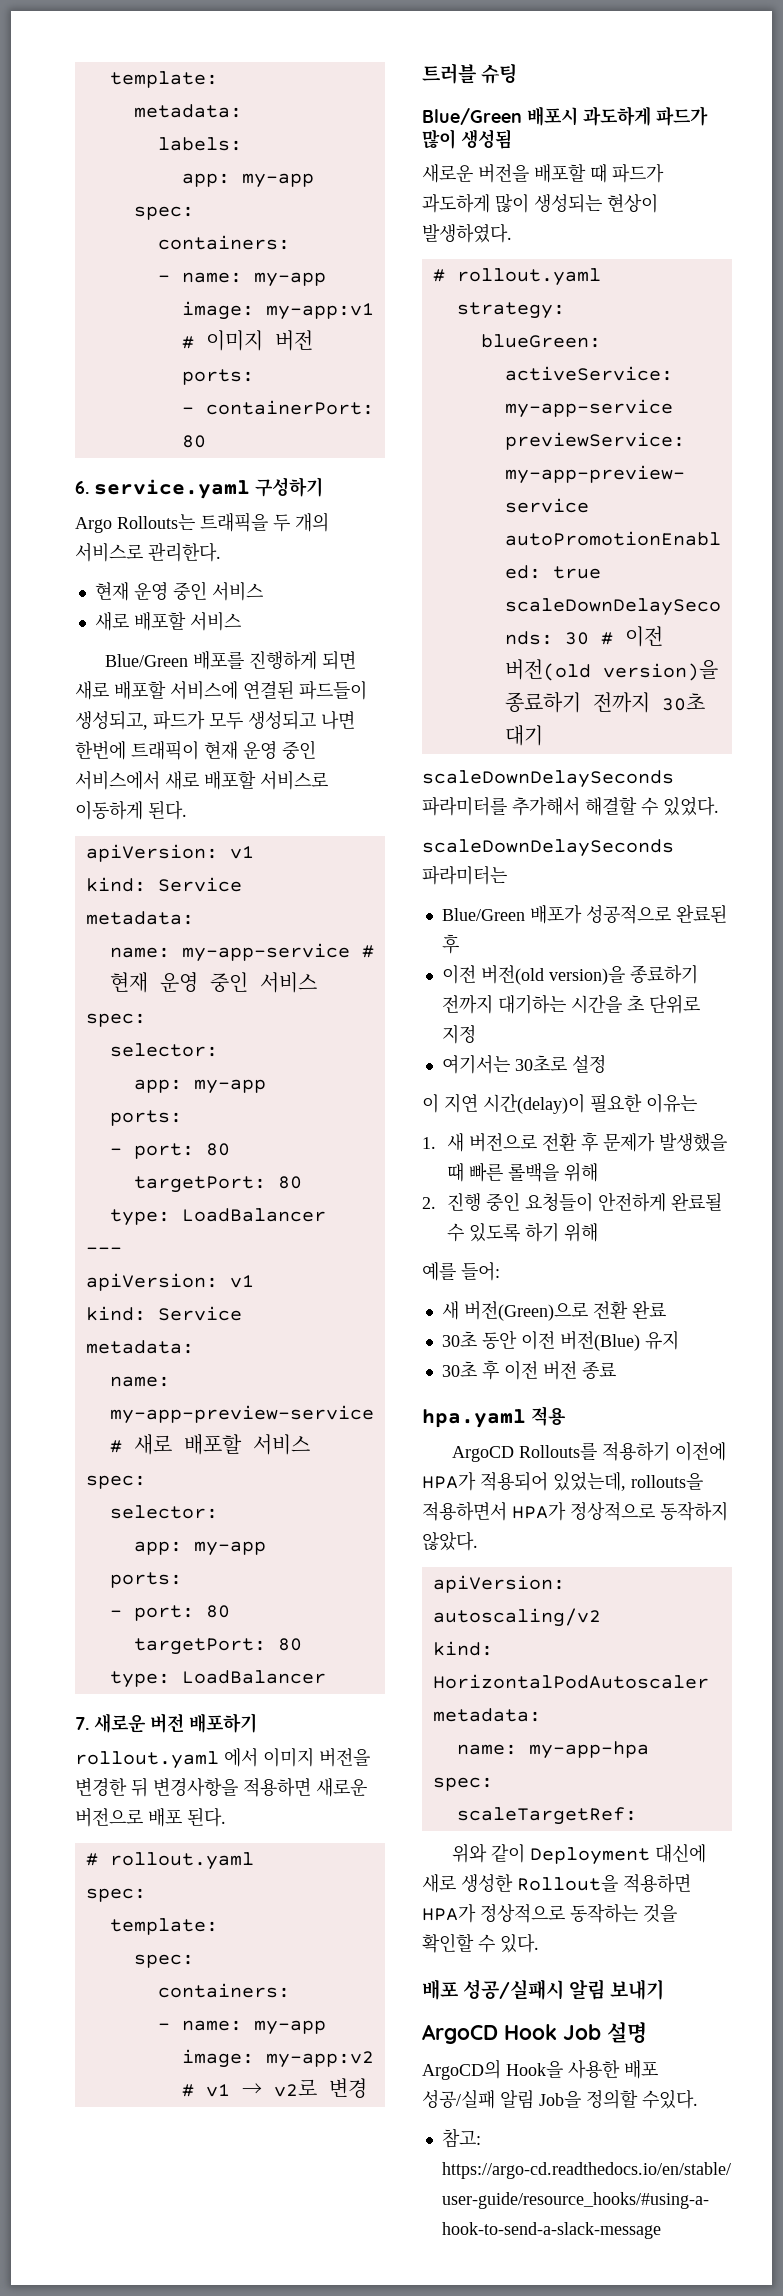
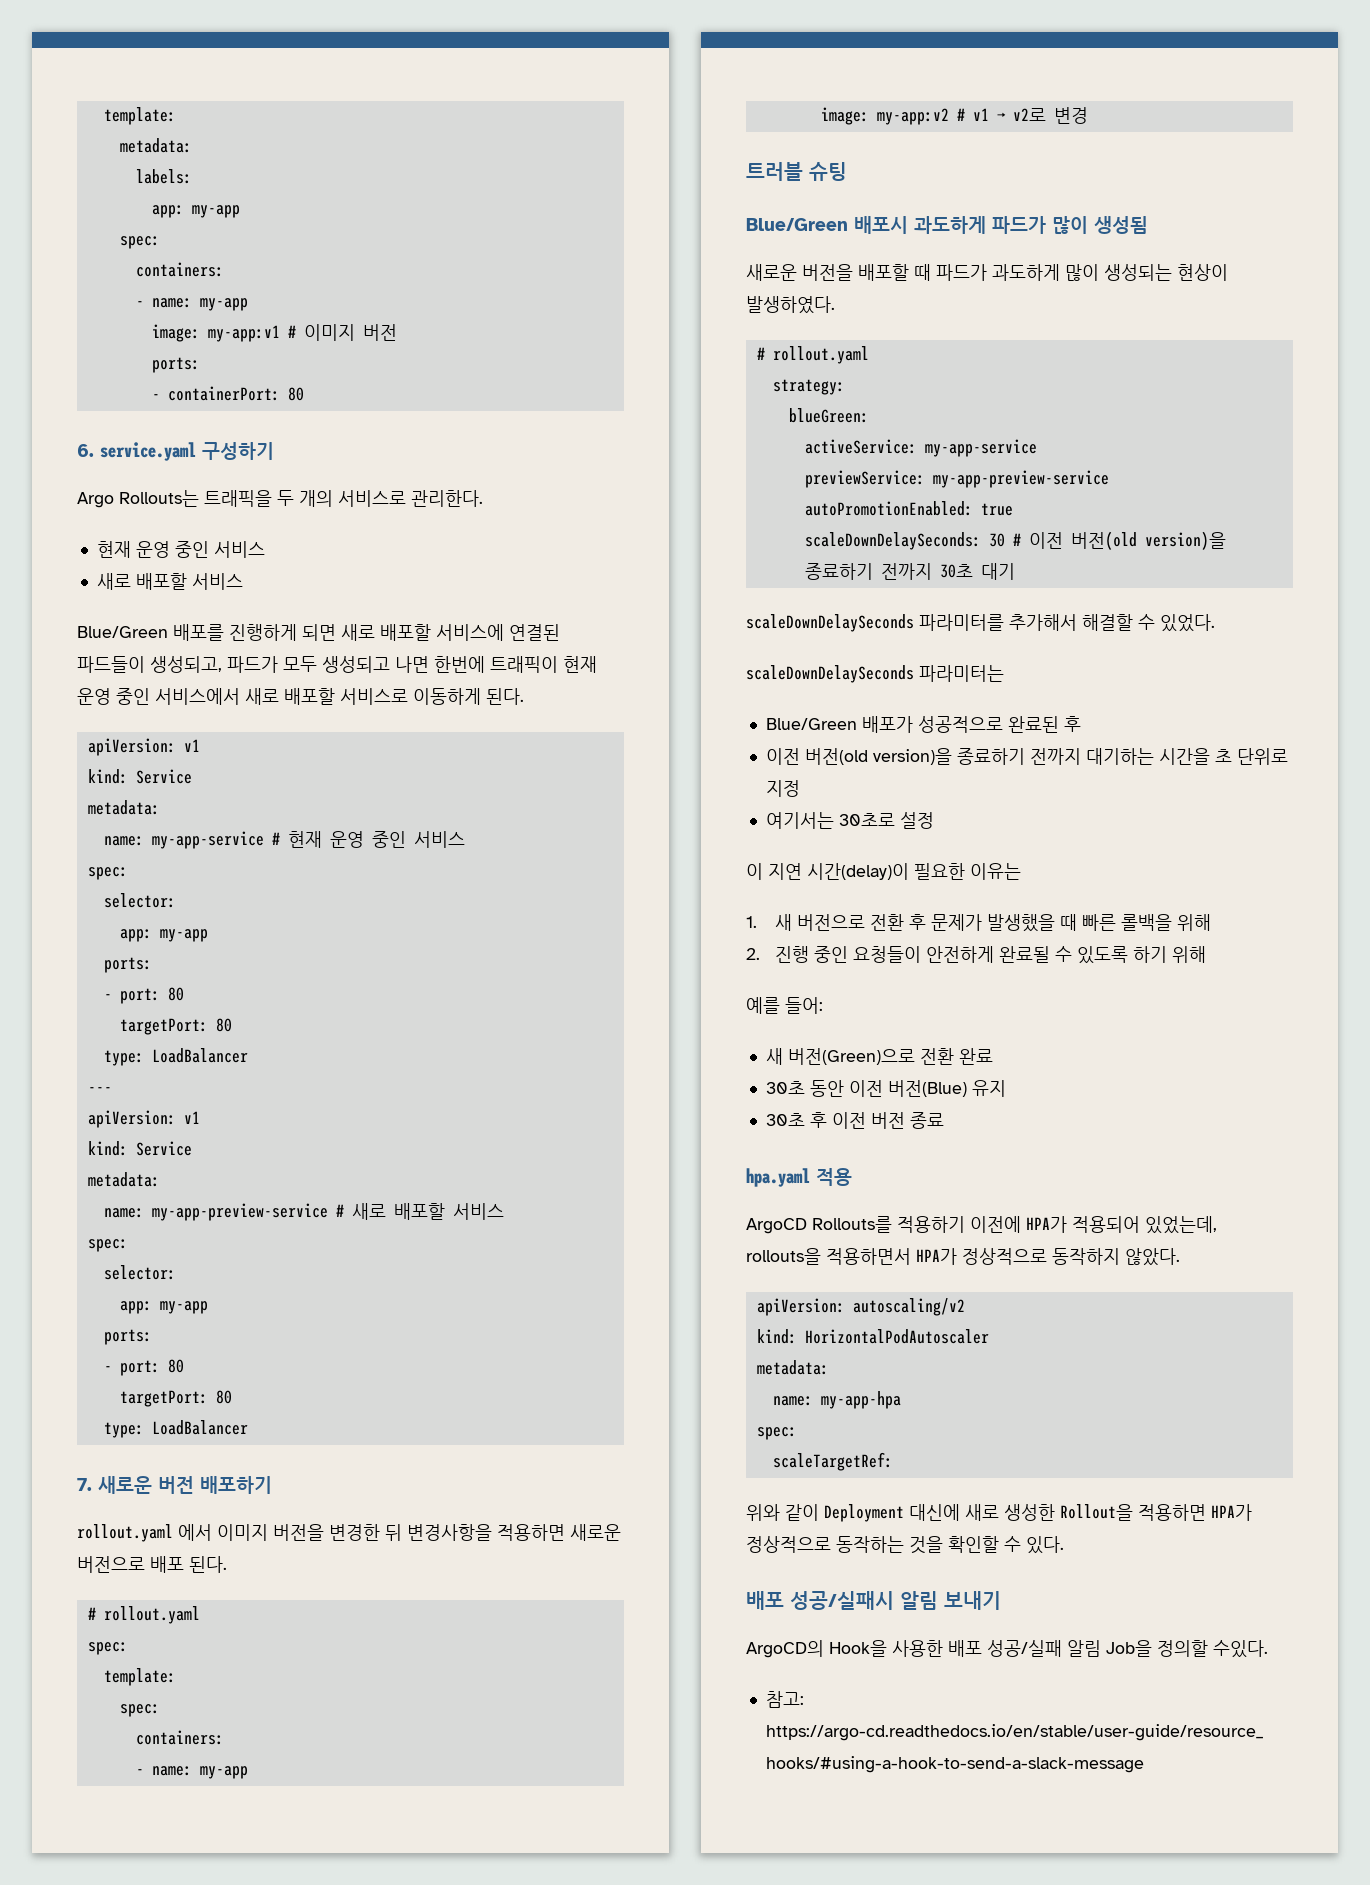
- ArgoCD Hook Job 설명

